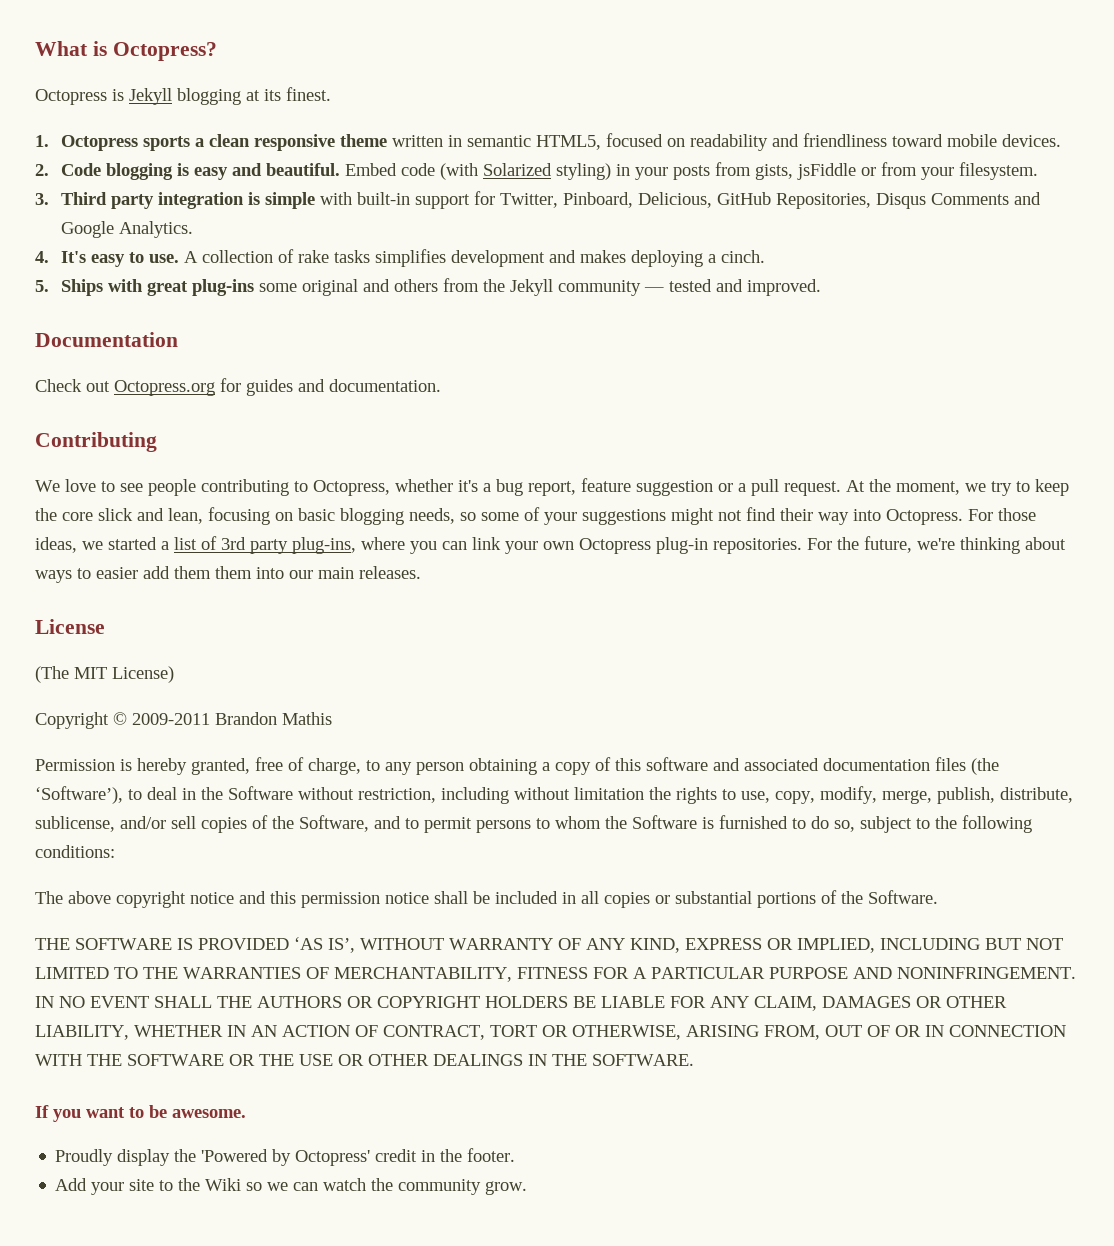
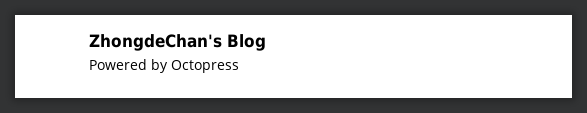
- What is Octopress?
- Octopress is Jekyll blogging at its finest.
- 1. Octopress sports a clean responsive theme written in semantic HTML5, focused on readability and friendliness toward mobile devices.
- 2. Code blogging is easy and beautiful. Embed code (with Solarized styling) in your posts from gists, jsFiddle or from your filesystem.
- 3. Third party integration is simple with built-in support for Twitter, Pinboard, Delicious, GitHub Repositories, Disqus Comments and Google Analytics.
- 4. It's easy to use. A collection of rake tasks simplifies development and makes deploying a cinch.
- 5. Ships with great plug-ins some original and others from the Jekyll community — tested and improved.
- Documentation
- Check out Octopress.org for guides and documentation.
- Contributing
- We love to see people contributing to Octopress, whether it's a bug report, feature suggestion or a pull request. At the moment, we try to keep the core slick and lean, focusing on basic blogging needs, so some of your suggestions might not find their way into Octopress. For those ideas, we started a list of 3rd party plug-ins, where you can link your own Octopress plug-in repositories. For the future, we're thinking about ways to easier add them them into our main releases.
- License
- (The MIT License)
- Copyright © 2009-2011 Brandon Mathis
- Permission is hereby granted, free of charge, to any person obtaining a copy of this software and associated documentation files (the ‘Software’), to deal in the Software without restriction, including without limitation the rights to use, copy, modify, merge, publish, distribute, sublicense, and/or sell copies of the Software, and to permit persons to whom the Software is furnished to do so, subject to the following conditions:
- The above copyright notice and this permission notice shall be included in all copies or substantial portions of the Software.
- THE SOFTWARE IS PROVIDED ‘AS IS’, WITHOUT WARRANTY OF ANY KIND, EXPRESS OR IMPLIED, INCLUDING BUT NOT LIMITED TO THE WARRANTIES OF MERCHANTABILITY, FITNESS FOR A PARTICULAR PURPOSE AND NONINFRINGEMENT. IN NO EVENT SHALL THE AUTHORS OR COPYRIGHT HOLDERS BE LIABLE FOR ANY CLAIM, DAMAGES OR OTHER LIABILITY, WHETHER IN AN ACTION OF CONTRACT, TORT OR OTHERWISE, ARISING FROM, OUT OF OR IN CONNECTION WITH THE SOFTWARE OR THE USE OR OTHER DEALINGS IN THE SOFTWARE.
- If you want to be awesome.
- Proudly display the 'Powered by Octopress' credit in the footer.
- Add your site to the Wiki so we can watch the community grow.
+ ZhongdeChan's Blog
+ Powered by Octopress

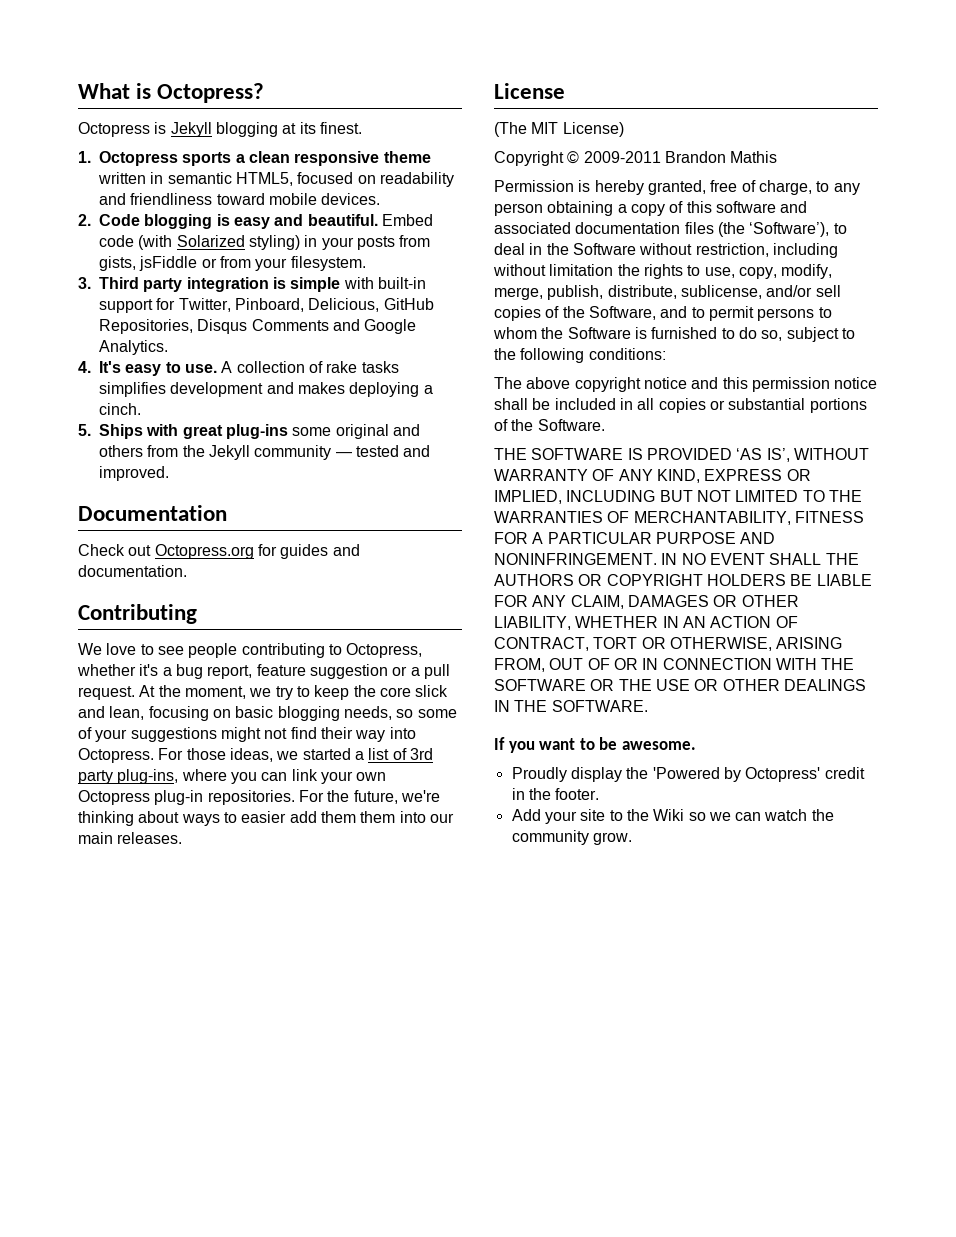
- ZhongdeChan's Blog
- Powered by Octopress
+ What is Octopress?
+ Octopress is Jekyll blogging at its finest.
+ 1. Octopress sports a clean responsive theme written in semantic HTML5, focused on readability and friendliness toward mobile devices.
+ 2. Code blogging is easy and beautiful. Embed code (with Solarized styling) in your posts from gists, jsFiddle or from your filesystem.
+ 3. Third party integration is simple with built-in support for Twitter, Pinboard, Delicious, GitHub Repositories, Disqus Comments and Google Analytics.
+ 4. It's easy to use. A collection of rake tasks simplifies development and makes deploying a cinch.
+ 5. Ships with great plug-ins some original and others from the Jekyll community — tested and improved.
+ Documentation
+ Check out Octopress.org for guides and documentation.
+ Contributing
+ We love to see people contributing to Octopress, whether it's a bug report, feature suggestion or a pull request. At the moment, we try to keep the core slick and lean, focusing on basic blogging needs, so some of your suggestions might not find their way into Octopress. For those ideas, we started a list of 3rd party plug-ins, where you can link your own Octopress plug-in repositories. For the future, we're thinking about ways to easier add them them into our main releases.
+ License
+ (The MIT License)
+ Copyright © 2009-2011 Brandon Mathis
+ Permission is hereby granted, free of charge, to any person obtaining a copy of this software and associated documentation files (the ‘Software’), to deal in the Software without restriction, including without limitation the rights to use, copy, modify, merge, publish, distribute, sublicense, and/or sell copies of the Software, and to permit persons to whom the Software is furnished to do so, subject to the following conditions:
+ The above copyright notice and this permission notice shall be included in all copies or substantial portions of the Software.
+ THE SOFTWARE IS PROVIDED ‘AS IS’, WITHOUT WARRANTY OF ANY KIND, EXPRESS OR IMPLIED, INCLUDING BUT NOT LIMITED TO THE WARRANTIES OF MERCHANTABILITY, FITNESS FOR A PARTICULAR PURPOSE AND NONINFRINGEMENT. IN NO EVENT SHALL THE AUTHORS OR COPYRIGHT HOLDERS BE LIABLE FOR ANY CLAIM, DAMAGES OR OTHER LIABILITY, WHETHER IN AN ACTION OF CONTRACT, TORT OR OTHERWISE, ARISING FROM, OUT OF OR IN CONNECTION WITH THE SOFTWARE OR THE USE OR OTHER DEALINGS IN THE SOFTWARE.
+ If you want to be awesome.
+ Proudly display the 'Powered by Octopress' credit in the footer.
+ Add your site to the Wiki so we can watch the community grow.

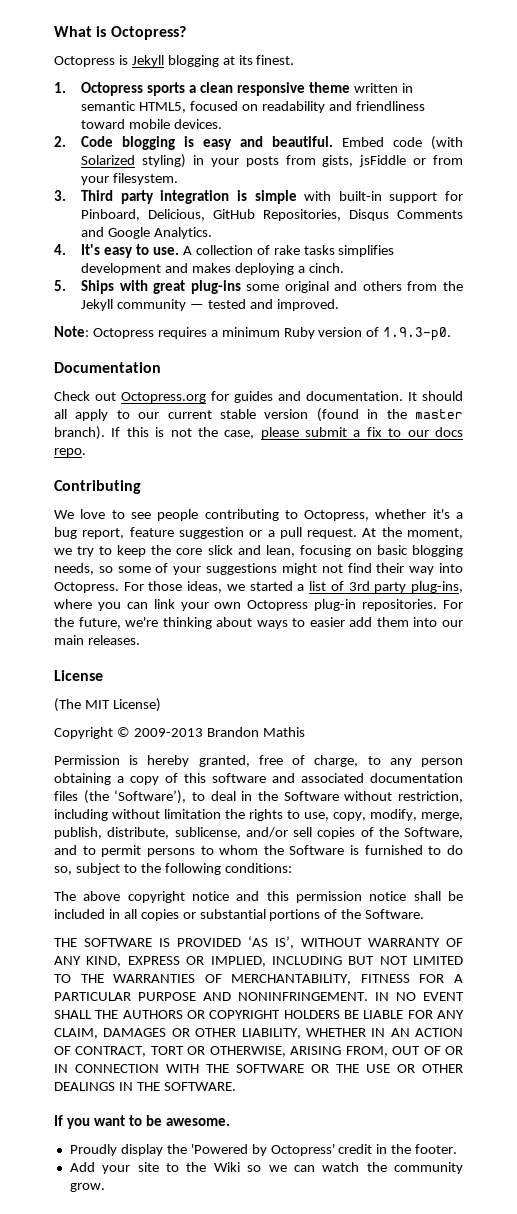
- 3. Third party integration is simple with built-in support for Twitter, Pinboard, Delicious, GitHub Repositories, Disqus Comments and Google Analytics.
+ 3. Third party integration is simple with built-in support for Pinboard, Delicious, GitHub Repositories, Disqus Comments and Google Analytics.
+ Note: Octopress requires a minimum Ruby version of 1.9.3-p0.
+ It should all apply to our current stable version (found in the master branch). If this is not the case, please submit a fix to our docs repo.
- For the future, we're thinking about ways to easier add them them into our main releases.
+ For the future, we're thinking about ways to easier add them into our main releases.
- Copyright © 2009-2011 Brandon Mathis
+ Copyright © 2009-2013 Brandon Mathis

